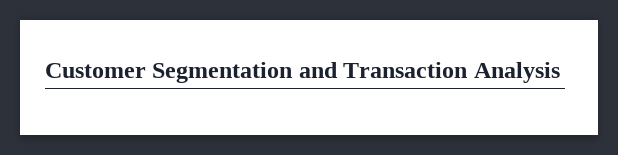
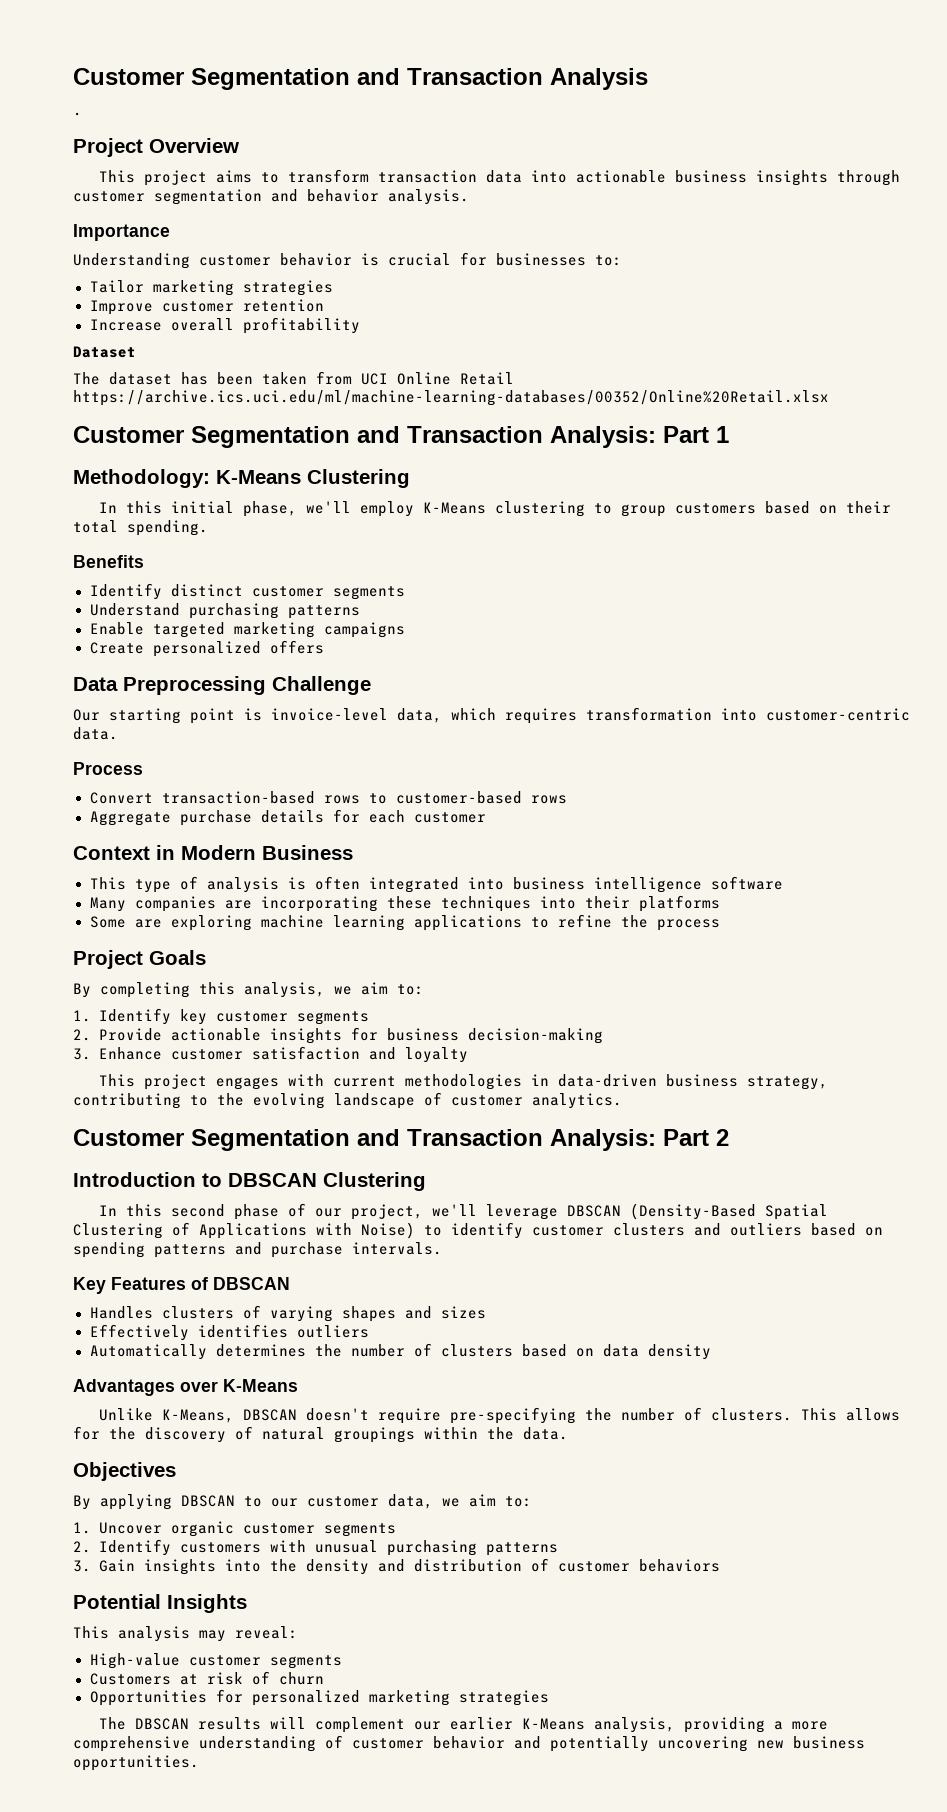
+ .
+ Project Overview
+ This project aims to transform transaction data into actionable business insights through customer segmentation and behavior analysis.
+ Importance
+ Understanding customer behavior is crucial for businesses to:
+ Tailor marketing strategies
+ Improve customer retention
+ Increase overall profitability
+ Dataset
+ The dataset has been taken from UCI Online Retail https://archive.ics.uci.edu/ml/machine-learning-databases/00352/Online%20Retail.xlsx
+ Customer Segmentation and Transaction Analysis: Part 1
+ Methodology: K-Means Clustering
+ In this initial phase, we'll employ K-Means clustering to group customers based on their total spending.
+ Benefits
+ Identify distinct customer segments
+ Understand purchasing patterns
+ Enable targeted marketing campaigns
+ Create personalized offers
+ Data Preprocessing Challenge
+ Our starting point is invoice-level data, which requires transformation into customer-centric data.
+ Process
+ Convert transaction-based rows to customer-based rows
+ Aggregate purchase details for each customer
+ Context in Modern Business
+ This type of analysis is often integrated into business intelligence software
+ Many companies are incorporating these techniques into their platforms
+ Some are exploring machine learning applications to refine the process
+ Project Goals
+ By completing this analysis, we aim to:
+ 1. Identify key customer segments
+ 2. Provide actionable insights for business decision-making
+ 3. Enhance customer satisfaction and loyalty
+ This project engages with current methodologies in data-driven business strategy, contributing to the evolving landscape of customer analytics.
+ Customer Segmentation and Transaction Analysis: Part 2
+ Introduction to DBSCAN Clustering
+ In this second phase of our project, we'll leverage DBSCAN (Density-Based Spatial Clustering of Applications with Noise) to identify customer clusters and outliers based on spending patterns and purchase intervals.
+ Key Features of DBSCAN
+ Handles clusters of varying shapes and sizes
+ Effectively identifies outliers
+ Automatically determines the number of clusters based on data density
+ Advantages over K-Means
+ Unlike K-Means, DBSCAN doesn't require pre-specifying the number of clusters. This allows for the discovery of natural groupings within the data.
+ Objectives
+ By applying DBSCAN to our customer data, we aim to:
+ 1. Uncover organic customer segments
+ 2. Identify customers with unusual purchasing patterns
+ 3. Gain insights into the density and distribution of customer behaviors
+ Potential Insights
+ This analysis may reveal:
+ High-value customer segments
+ Customers at risk of churn
+ Opportunities for personalized marketing strategies
+ The DBSCAN results will complement our earlier K-Means analysis, providing a more comprehensive understanding of customer behavior and potentially uncovering new business opportunities.

